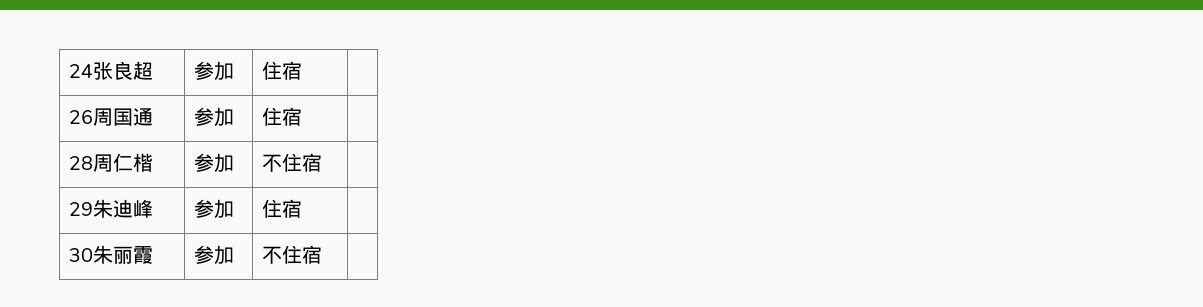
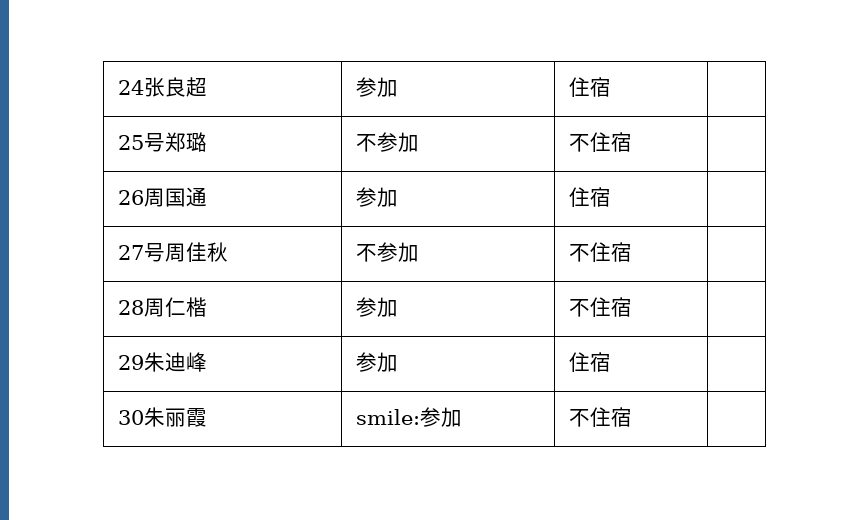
+ 25号郑璐 | 不参加 | 不住宿 |
+ 27号周佳秋 | 不参加 | 不住宿 |
- 30朱丽霞 | 参加 | 不住宿 |
+ 30朱丽霞 | smile:参加 | 不住宿 |

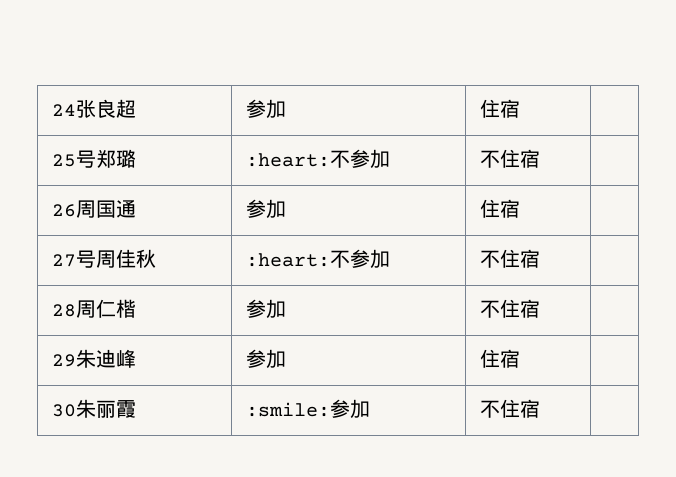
- 25号郑璐 | 不参加 | 不住宿 |
+ 25号郑璐 | :heart:不参加 | 不住宿 |
- 27号周佳秋 | 不参加 | 不住宿 |
+ 27号周佳秋 | :heart:不参加 | 不住宿 |
- 30朱丽霞 | smile:参加 | 不住宿 |
+ 30朱丽霞 | :smile:参加 | 不住宿 |

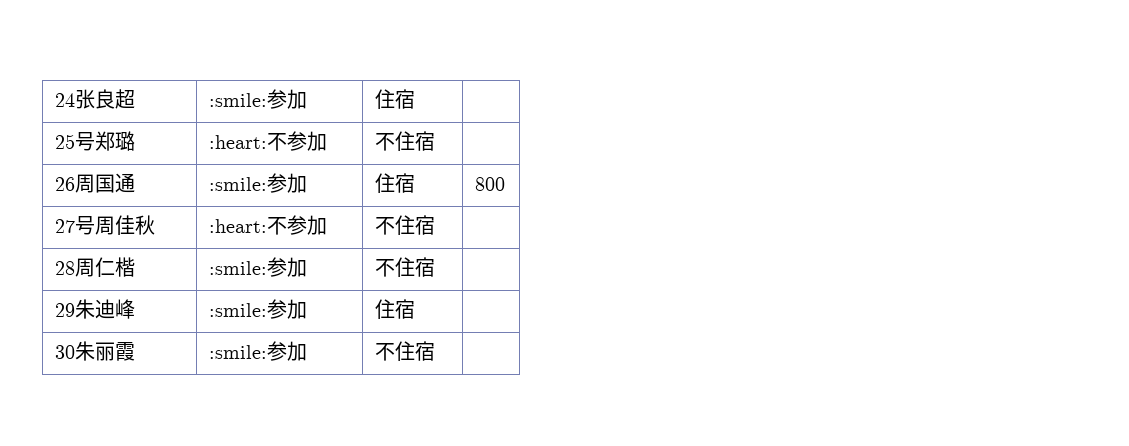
- 24张良超 | 参加 | 住宿 |
+ 24张良超 | :smile:参加 | 住宿 |
- 26周国通 | 参加 | 住宿 |
+ 26周国通 | :smile:参加 | 住宿 | 800
- 28周仁楷 | 参加 | 不住宿 |
+ 28周仁楷 | :smile:参加 | 不住宿 |
- 29朱迪峰 | 参加 | 住宿 |
+ 29朱迪峰 | :smile:参加 | 住宿 |

